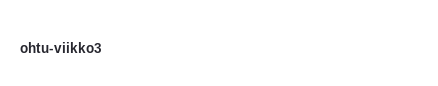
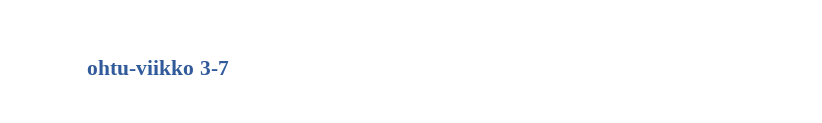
- ohtu-viikko3
+ ohtu-viikko 3-7

